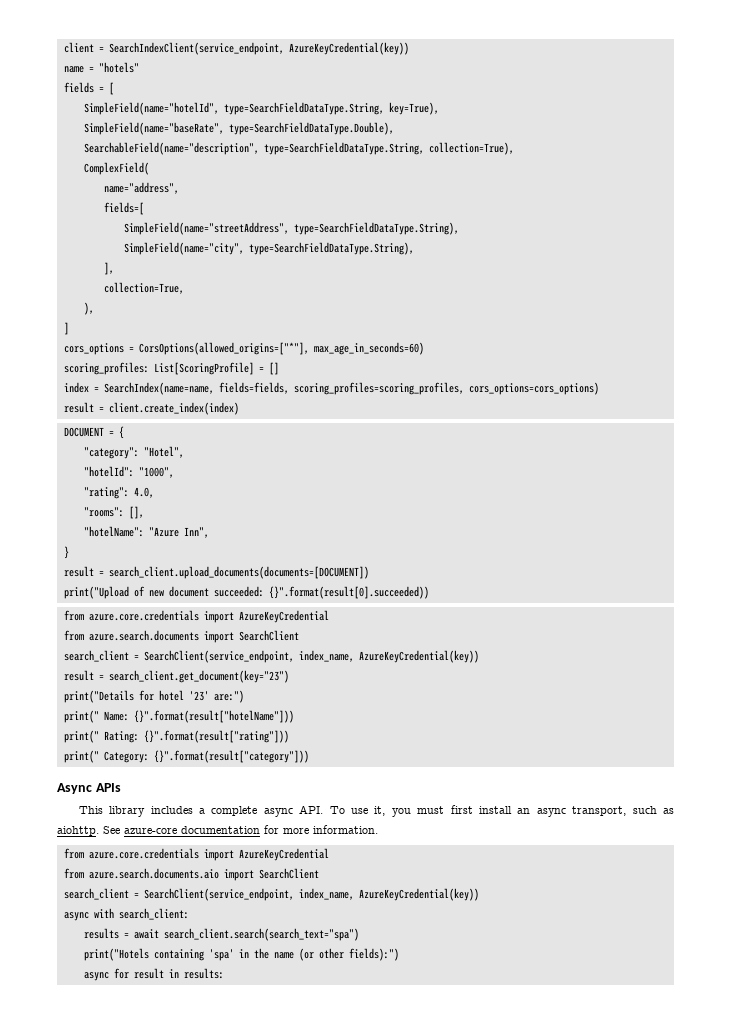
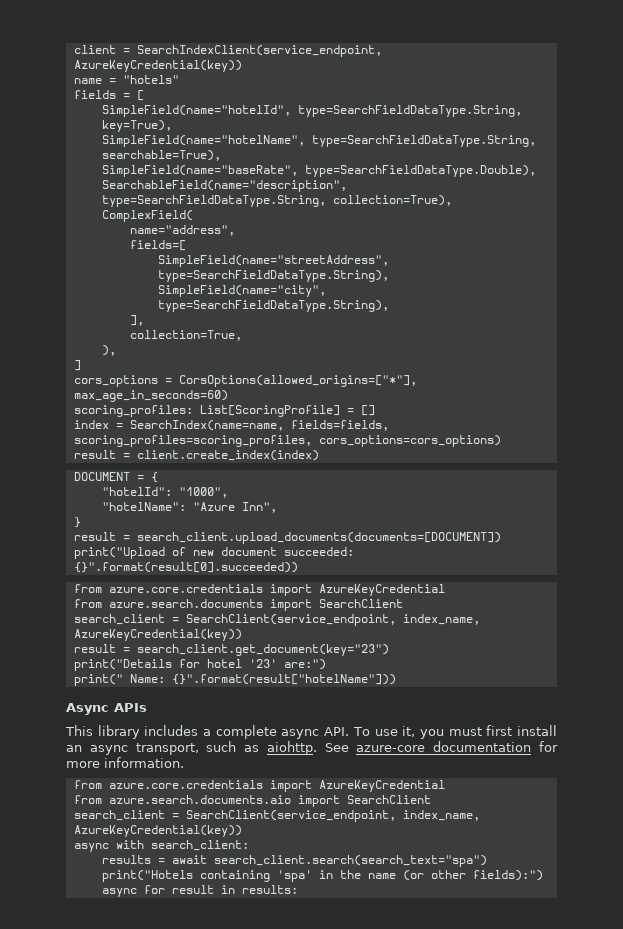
+ SimpleField(name="hotelName", type=SearchFieldDataType.String, searchable=True),
- "category": "Hotel",
- "rating": 4.0,
- "rooms": [],
- print(" Rating: {}".format(result["rating"]))
- print(" Category: {}".format(result["category"]))

